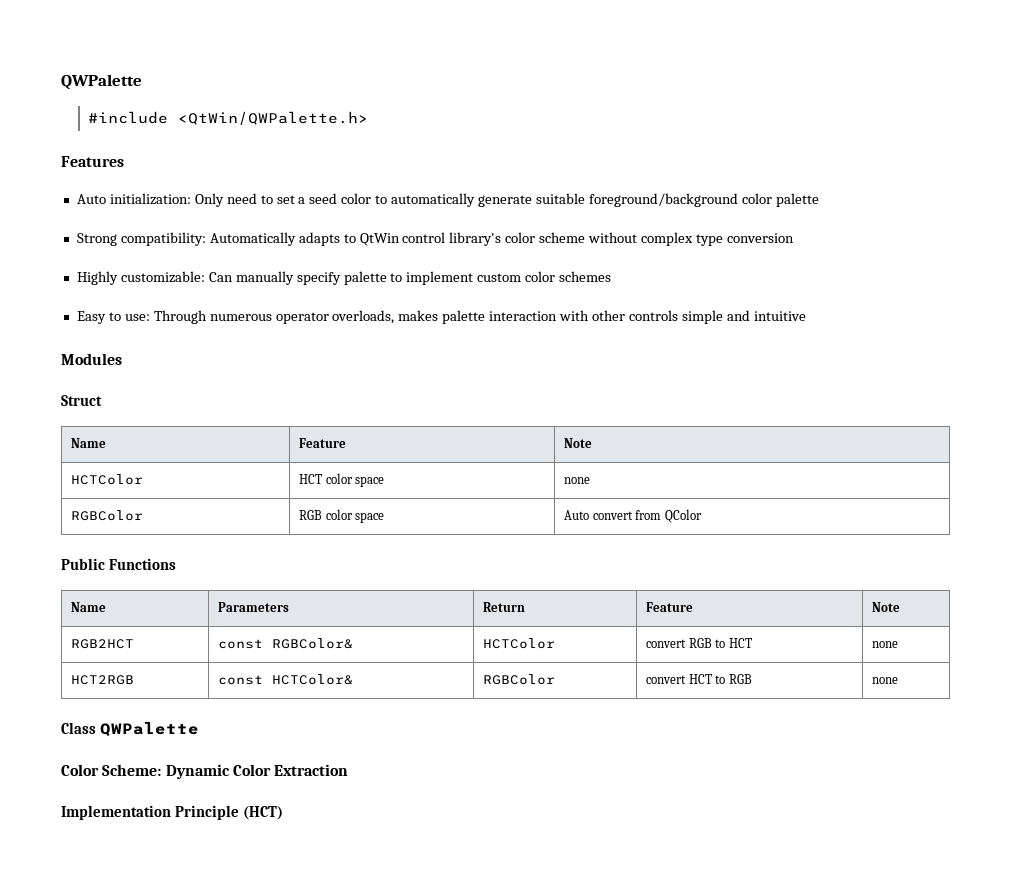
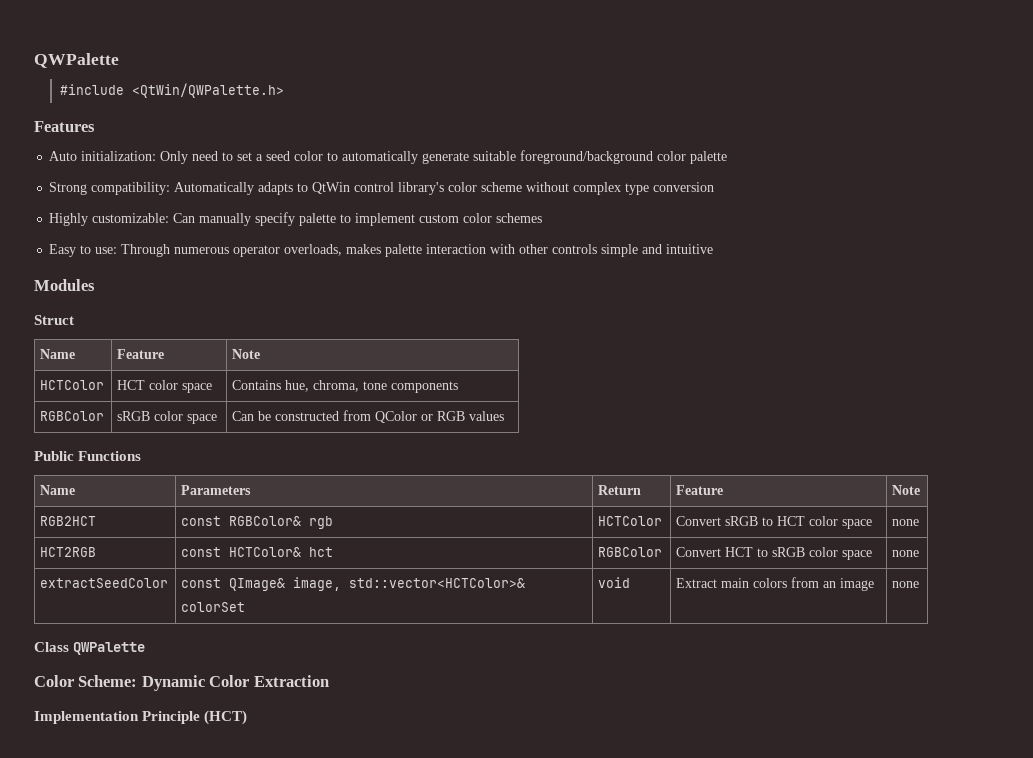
- HCTColor | HCT color space | none
- RGBColor | RGB color space | Auto convert from QColor
+ HCTColor | HCT color space | Contains hue, chroma, tone components
+ RGBColor | sRGB color space | Can be constructed from QColor or RGB values
- RGB2HCT | const RGBColor& | HCTColor | convert RGB to HCT | none
+ RGB2HCT | const RGBColor& rgb | HCTColor | Convert sRGB to HCT color space | none
- HCT2RGB | const HCTColor& | RGBColor | convert HCT to RGB | none
+ HCT2RGB | const HCTColor& hct | RGBColor | Convert HCT to sRGB color space | none
+ extractSeedColor | const QImage& image, std::vector<HCTColor>& colorSet | void | Extract main colors from an image | none

